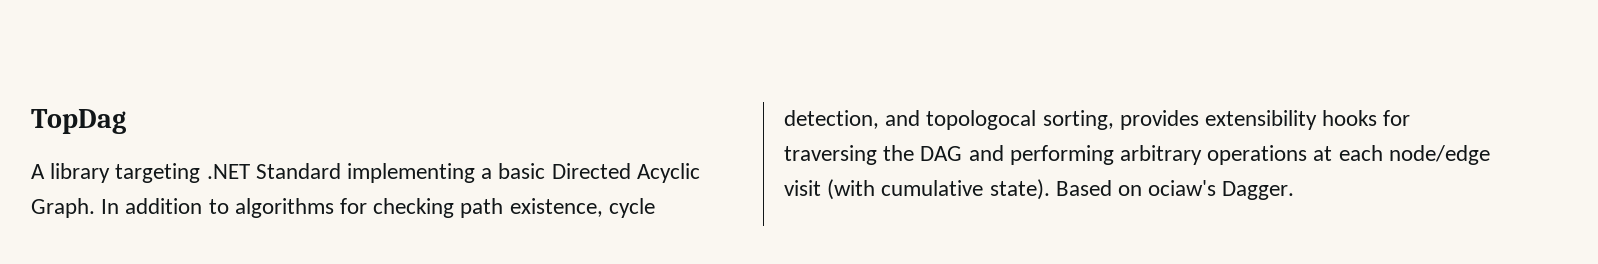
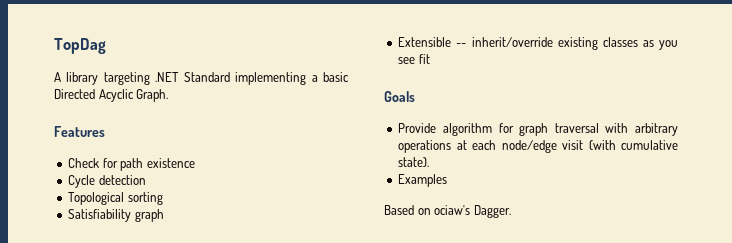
- A library targeting .NET Standard implementing a basic Directed Acyclic Graph. In addition to algorithms for checking path existence, cycle detection, and topologocal sorting, provides extensibility hooks for traversing the DAG and performing arbitrary operations at each node/edge visit (with cumulative state). Based on ociaw's Dagger.
+ A library targeting .NET Standard implementing a basic Directed Acyclic Graph.
+ Features
+ Check for path existence
+ Cycle detection
+ Topological sorting
+ Satisfiability graph
+ Extensible -- inherit/override existing classes as you see fit
+ Goals
+ Provide algorithm for graph traversal with arbitrary operations at each node/edge visit (with cumulative state).
+ Examples
+ Based on ociaw's Dagger.

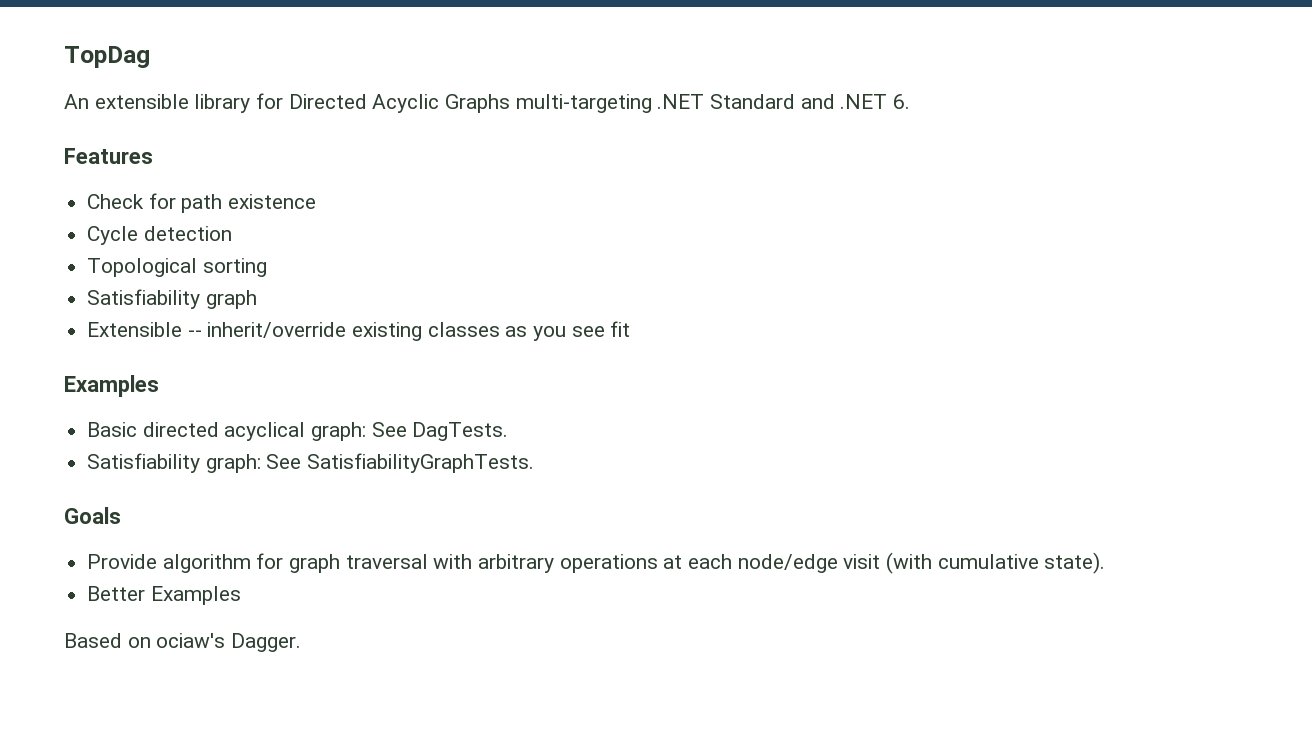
- A library targeting .NET Standard implementing a basic Directed Acyclic Graph.
+ An extensible library for Directed Acyclic Graphs multi-targeting .NET Standard and .NET 6.
  Extensible -- inherit/override existing classes as you see fit
+ Examples
+ Basic directed acyclical graph: See DagTests.
+ Satisfiability graph: See SatisfiabilityGraphTests.
- Examples
+ Better Examples

